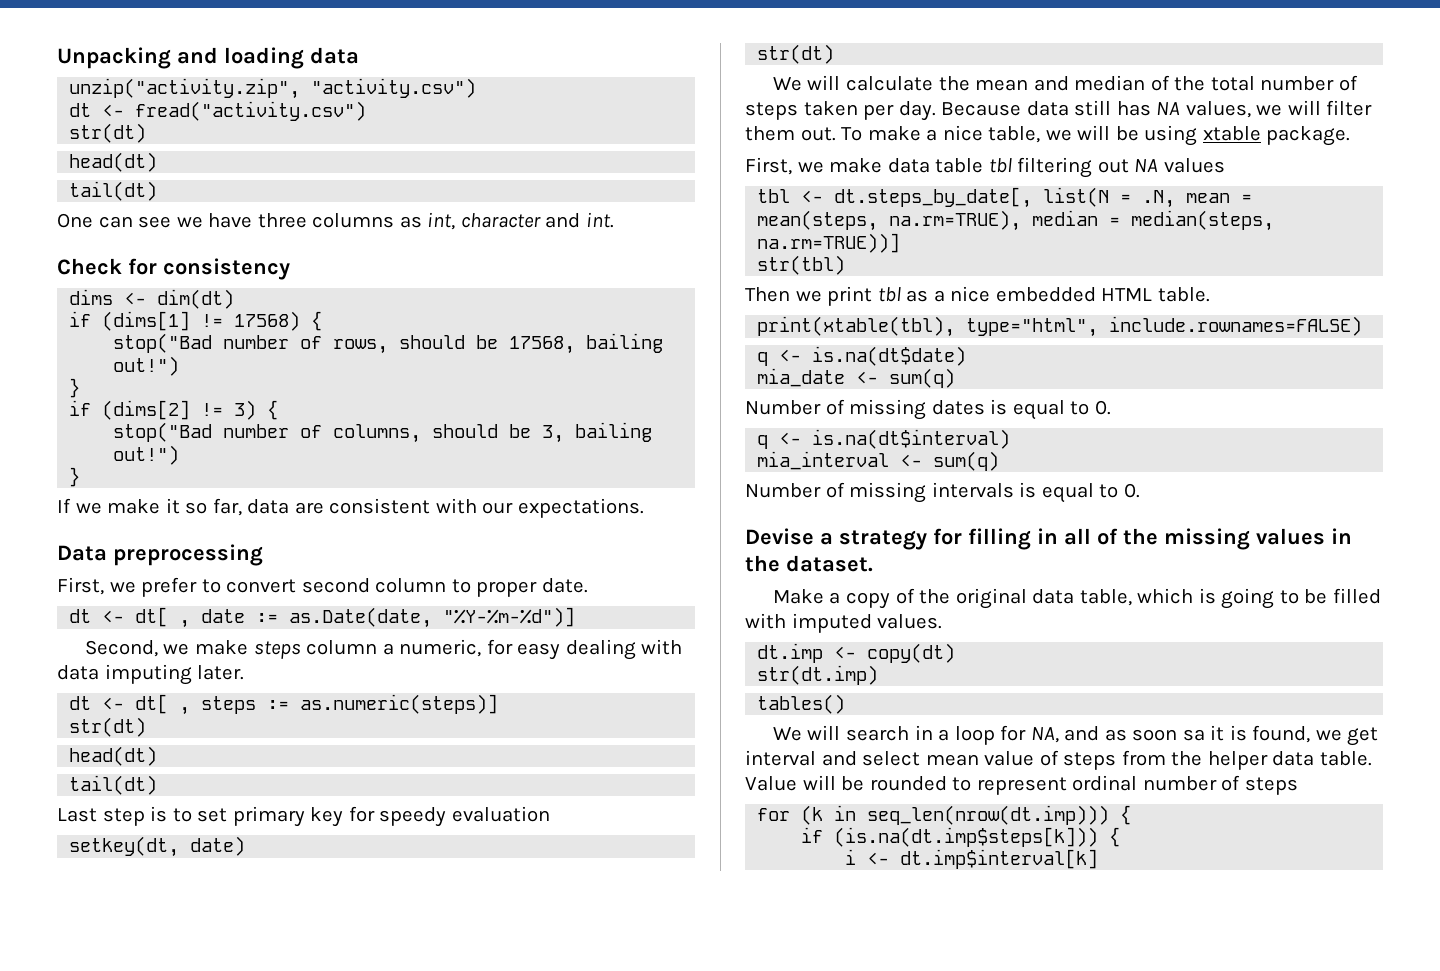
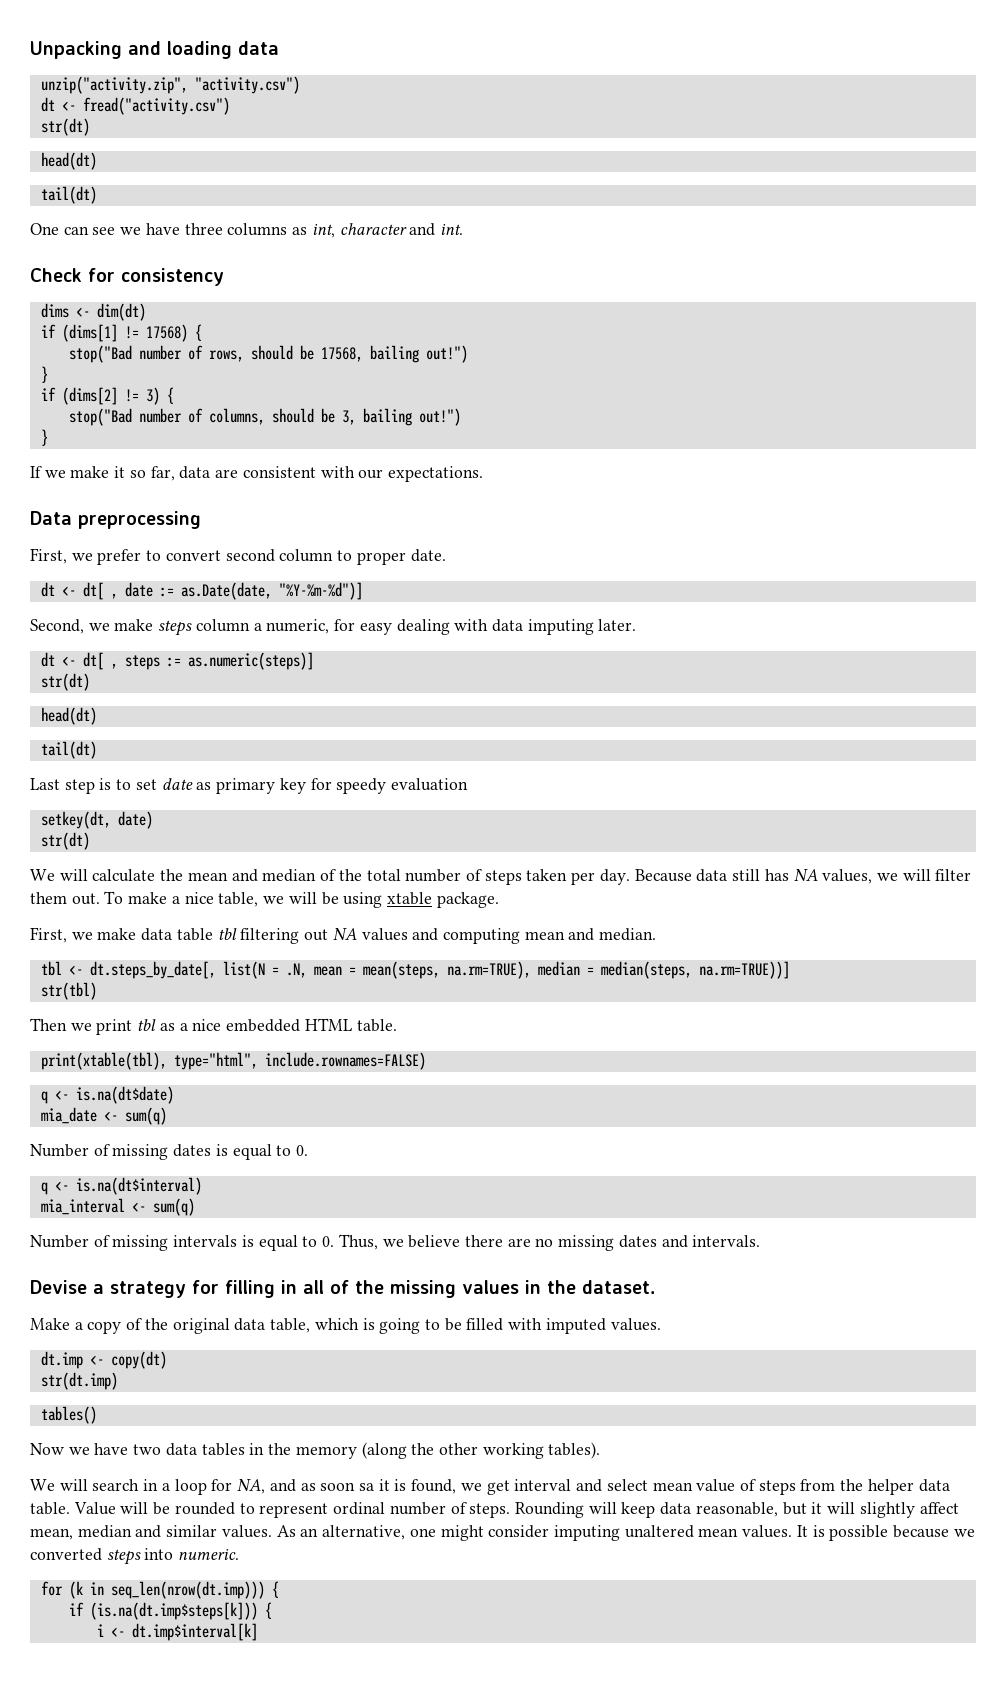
- Last step is to set primary key for speedy evaluation
+ Last step is to set date as primary key for speedy evaluation
- First, we make data table tbl filtering out NA values
+ First, we make data table tbl filtering out NA values and computing mean and median.
- Number of missing intervals is equal to 0.
+ Number of missing intervals is equal to 0. Thus, we believe there are no missing dates and intervals.
+ Now we have two data tables in the memory (along the other working tables).
- Value will be rounded to represent ordinal number of steps
+ Value will be rounded to represent ordinal number of steps. Rounding will keep data reasonable, but it will slightly affect mean, median and similar values. As an alternative, one might consider imputing unaltered mean values. It is possible because we converted steps into numeric.

